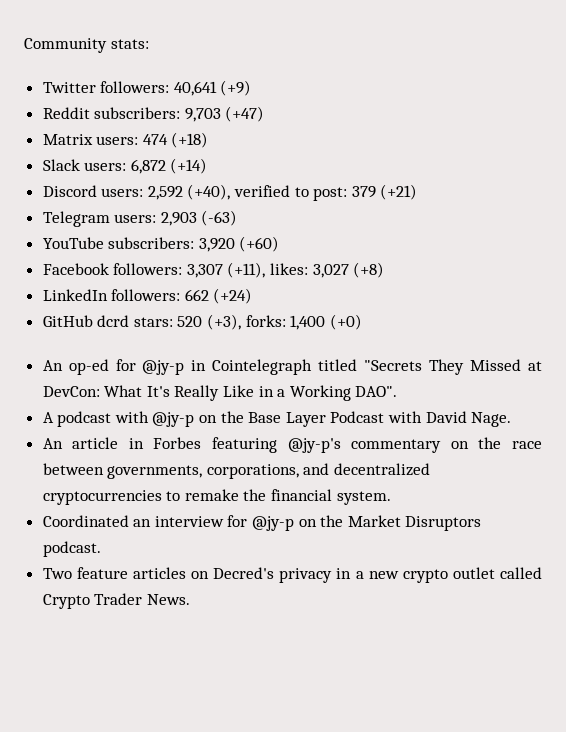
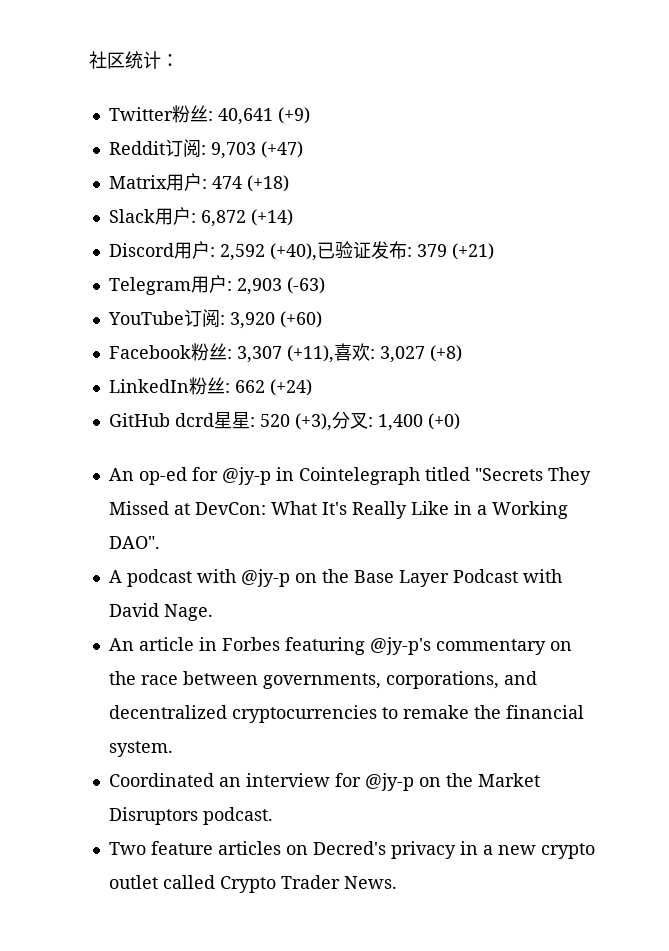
- Community stats:
+ 社区统计：
- Twitter followers: 40,641 (+9)
+ Twitter粉丝: 40,641 (+9)
- Reddit subscribers: 9,703 (+47)
+ Reddit订阅: 9,703 (+47)
- Matrix users: 474 (+18)
+ Matrix用户: 474 (+18)
- Slack users: 6,872 (+14)
+ Slack用户: 6,872 (+14)
- Discord users: 2,592 (+40), verified to post: 379 (+21)
+ Discord用户: 2,592 (+40),已验证发布: 379 (+21)
- Telegram users: 2,903 (-63)
+ Telegram用户: 2,903 (-63)
- YouTube subscribers: 3,920 (+60)
+ YouTube订阅: 3,920 (+60)
- Facebook followers: 3,307 (+11), likes: 3,027 (+8)
+ Facebook粉丝: 3,307 (+11),喜欢: 3,027 (+8)
- LinkedIn followers: 662 (+24)
+ LinkedIn粉丝: 662 (+24)
- GitHub dcrd stars: 520 (+3), forks: 1,400 (+0)
+ GitHub dcrd星星: 520 (+3),分叉: 1,400 (+0)

